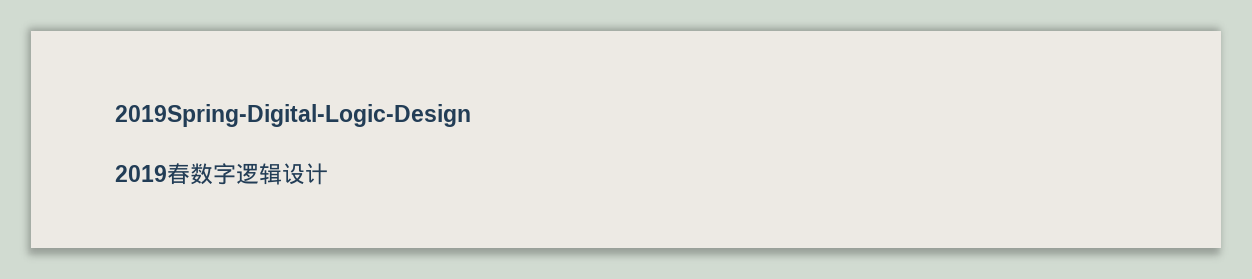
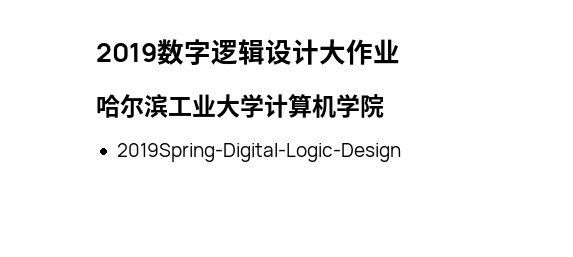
+ 2019数字逻辑设计大作业
+ 哈尔滨工业大学计算机学院
  2019Spring-Digital-Logic-Design
- 2019春数字逻辑设计

